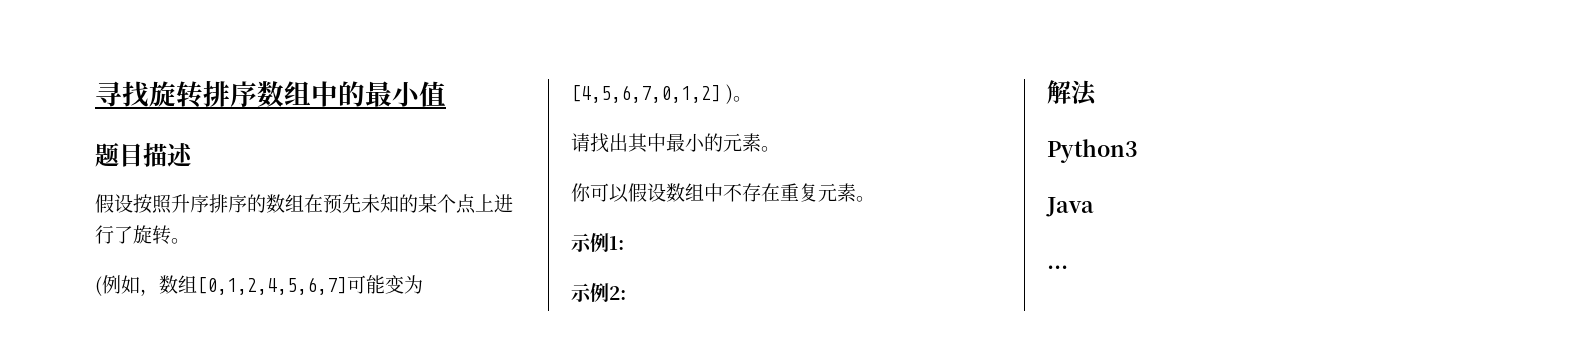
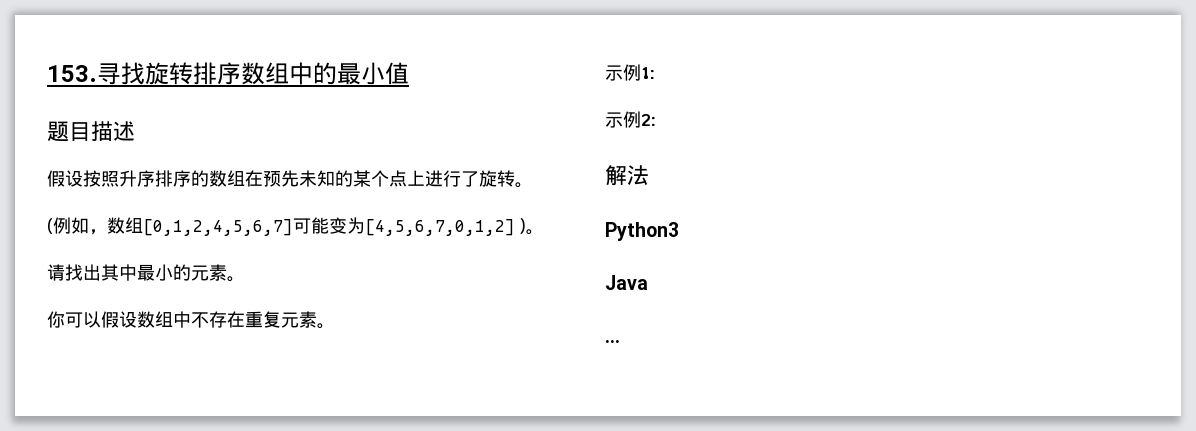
- 寻找旋转排序数组中的最小值
+ 153.寻找旋转排序数组中的最小值

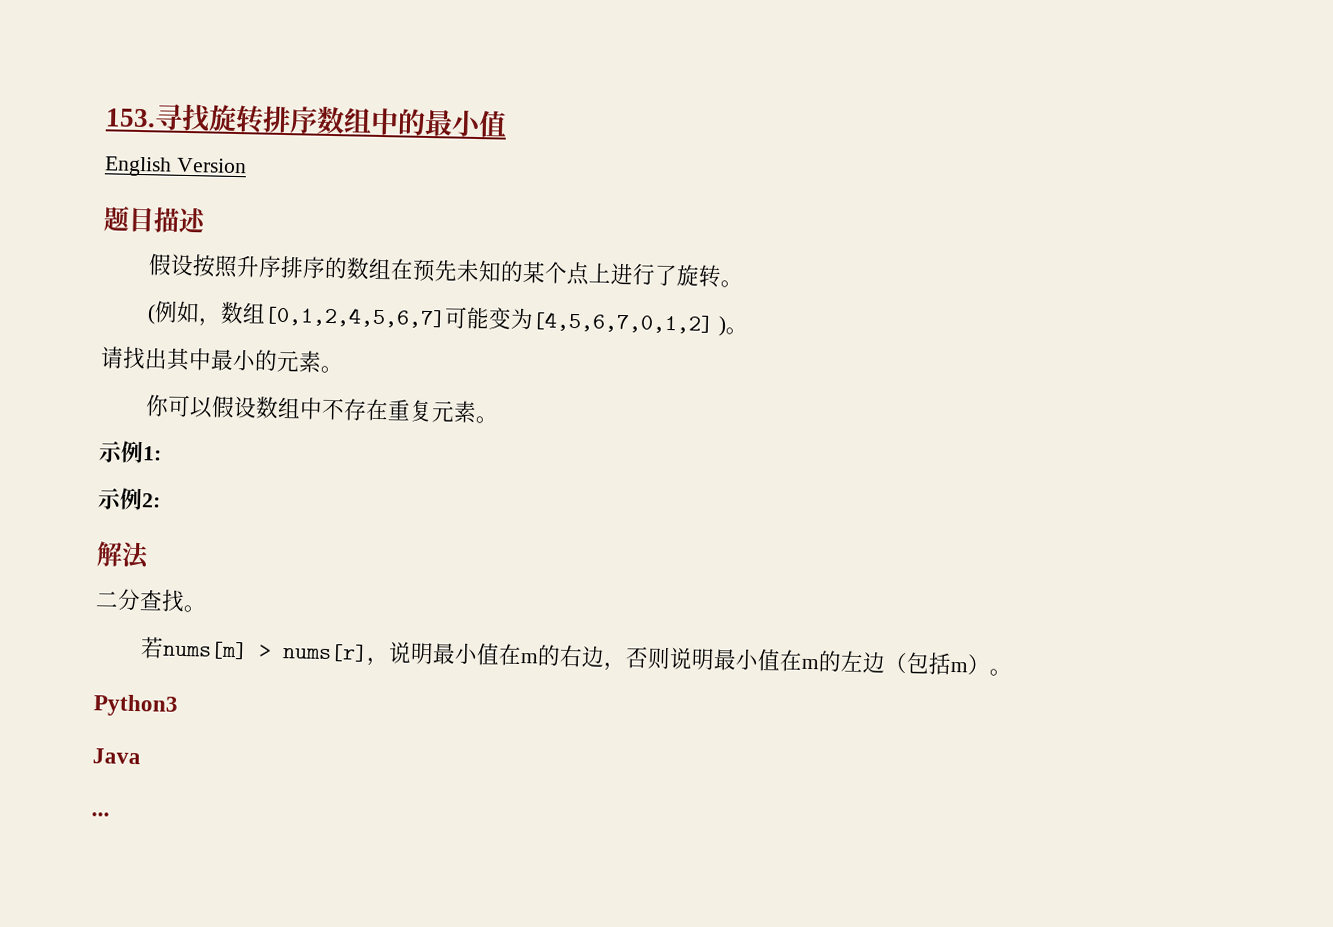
+ English Version
+ 二分查找。
+ 若nums[m] > nums[r]，说明最小值在m的右边，否则说明最小值在m的左边（包括m）。

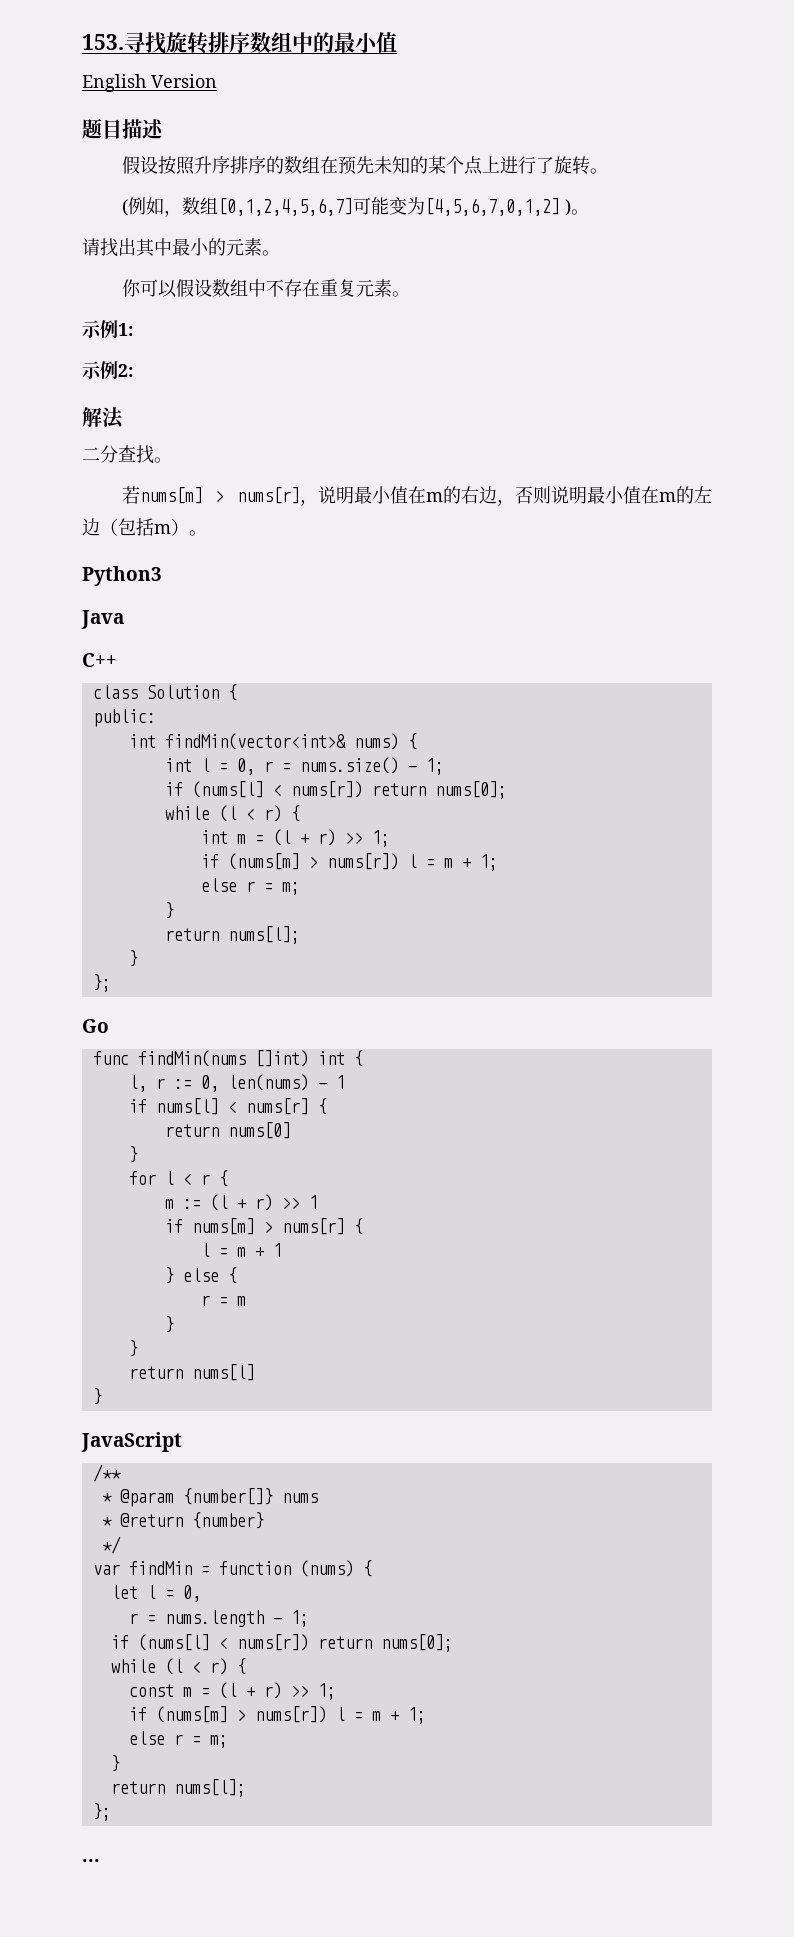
+ C++
+ class Solution {
+ public:
+ int findMin(vector<int>& nums) {
+ int l = 0, r = nums.size() - 1;
+ if (nums[l] < nums[r]) return nums[0];
+ while (l < r) {
+ int m = (l + r) >> 1;
+ if (nums[m] > nums[r]) l = m + 1;
+ else r = m;
+ }
+ return nums[l];
+ }
+ };
+ Go
+ func findMin(nums []int) int {
+ l, r := 0, len(nums) - 1
+ if nums[l] < nums[r] {
+ return nums[0]
+ }
+ for l < r {
+ m := (l + r) >> 1
+ if nums[m] > nums[r] {
+ l = m + 1
+ } else {
+ r = m
+ }
+ }
+ return nums[l]
+ }
+ JavaScript
+ /**
+ * @param {number[]} nums
+ * @return {number}
+ */
+ var findMin = function (nums) {
+ let l = 0,
+ r = nums.length - 1;
+ if (nums[l] < nums[r]) return nums[0];
+ while (l < r) {
+ const m = (l + r) >> 1;
+ if (nums[m] > nums[r]) l = m + 1;
+ else r = m;
+ }
+ return nums[l];
+ };

